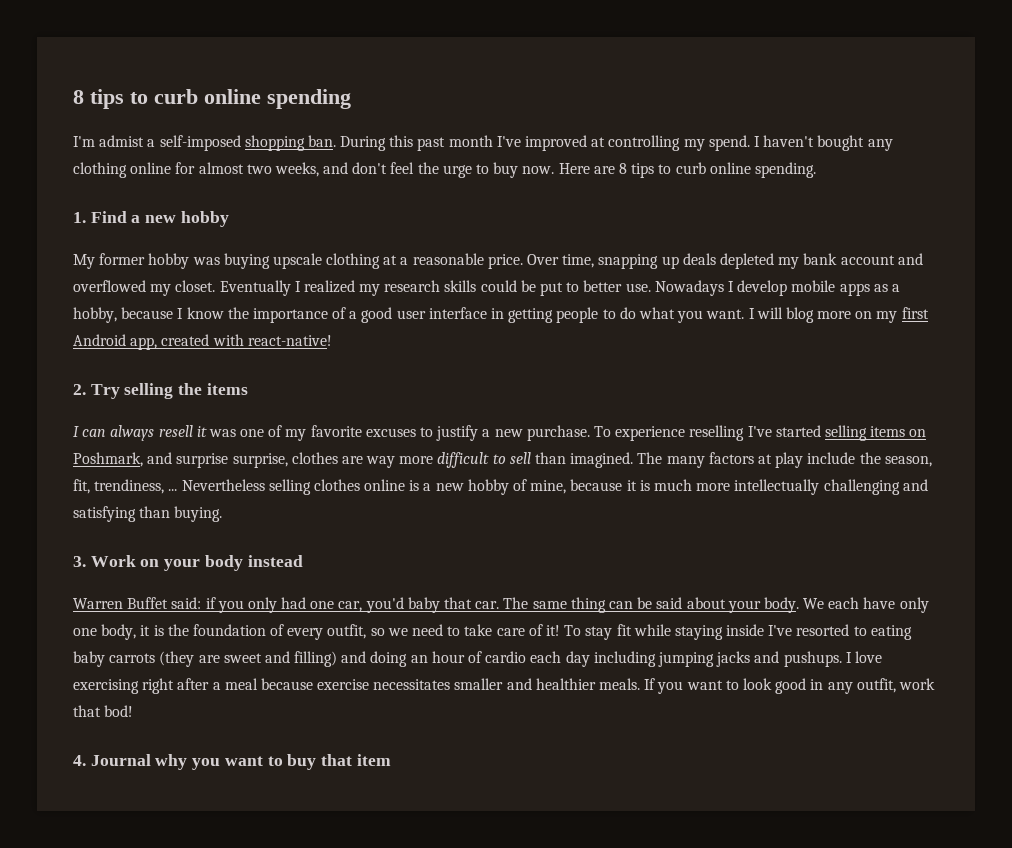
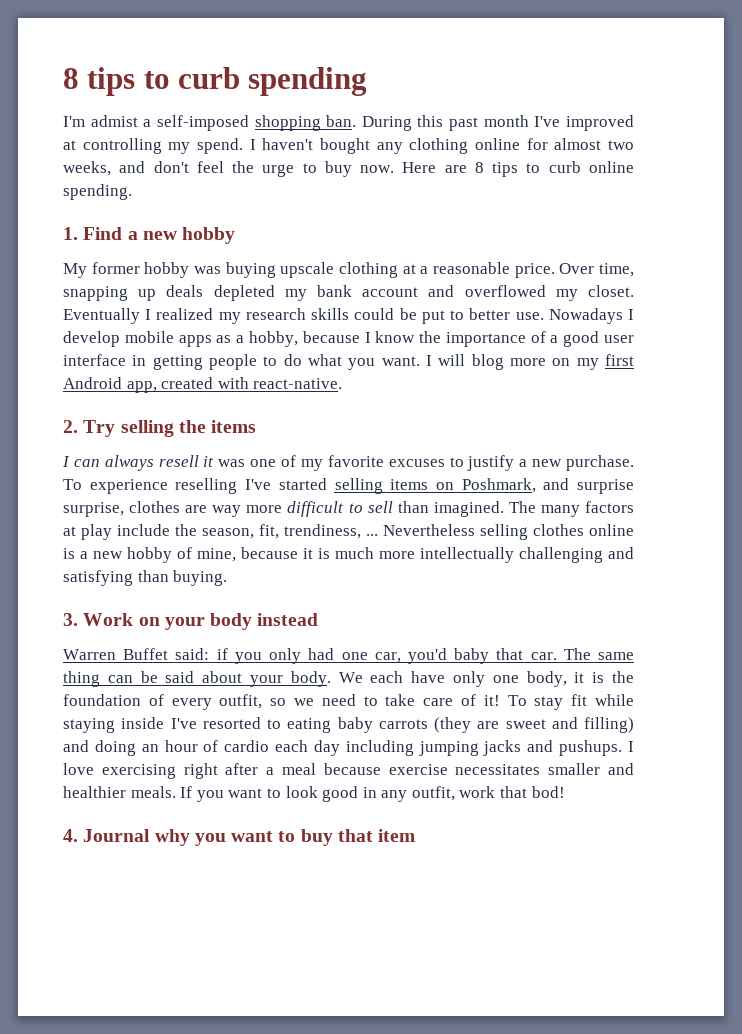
- 8 tips to curb online spending
+ 8 tips to curb spending
- I will blog more on my first Android app, created with react-native!
+ I will blog more on my first Android app, created with react-native.

